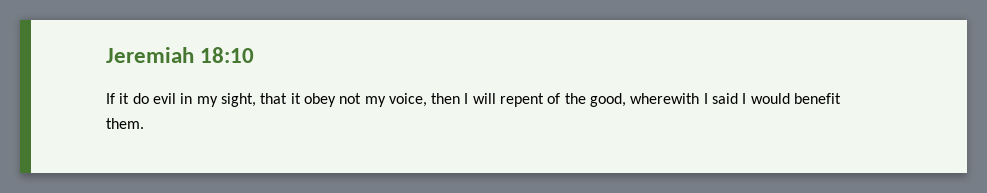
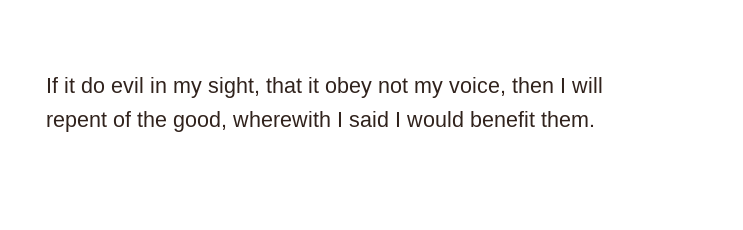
- Jeremiah 18:10

